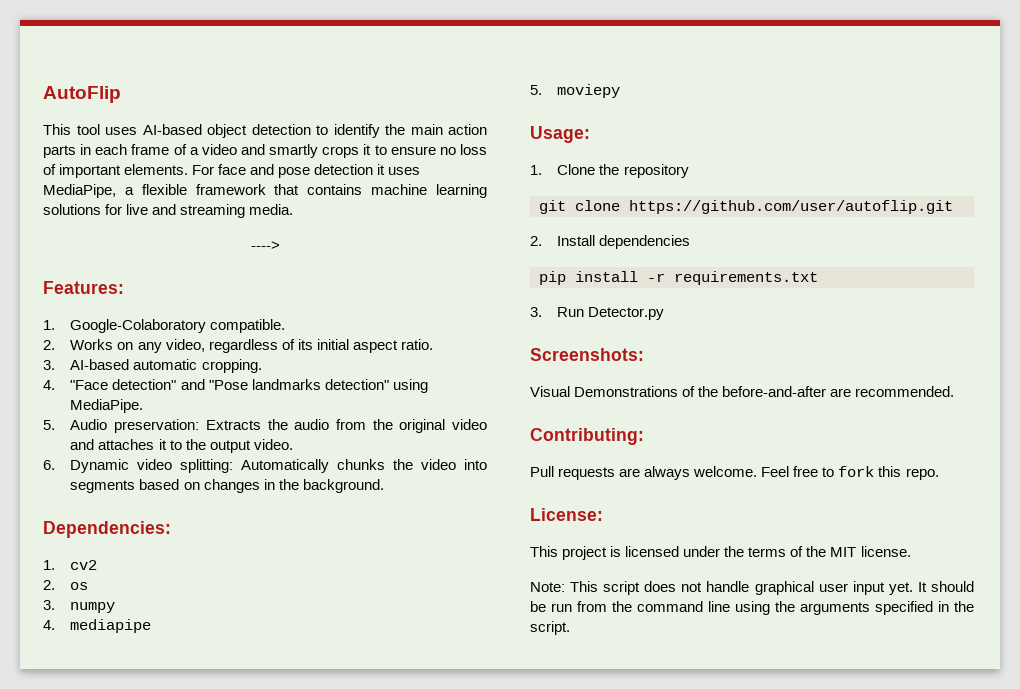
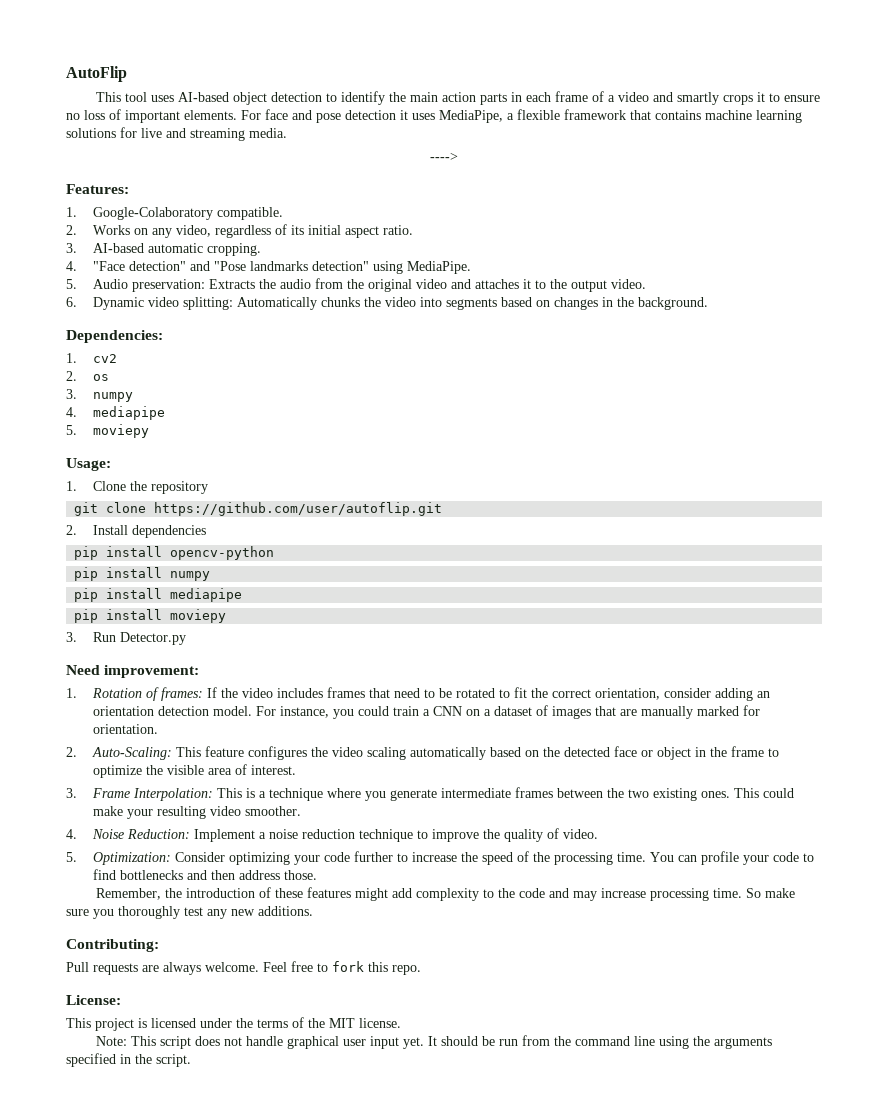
- pip install -r requirements.txt
+ pip install opencv-python
+ pip install numpy
+ pip install mediapipe
+ pip install moviepy
  3. Run Detector.py
- Screenshots:
- Visual Demonstrations of the before-and-after are recommended.
+ Need improvement:
+ 1. Rotation of frames: If the video includes frames that need to be rotated to fit the correct orientation, consider adding an orientation detection model. For instance, you could train a CNN on a dataset of images that are manually marked for orientation.
+ 2. Auto-Scaling: This feature configures the video scaling automatically based on the detected face or object in the frame to optimize the visible area of interest.
+ 3. Frame Interpolation: This is a technique where you generate intermediate frames between the two existing ones. This could make your resulting video smoother.
+ 4. Noise Reduction: Implement a noise reduction technique to improve the quality of video.
+ 5. Optimization: Consider optimizing your code further to increase the speed of the processing time. You can profile your code to find bottlenecks and then address those.
+ Remember, the introduction of these features might add complexity to the code and may increase processing time. So make sure you thoroughly test any new additions.

